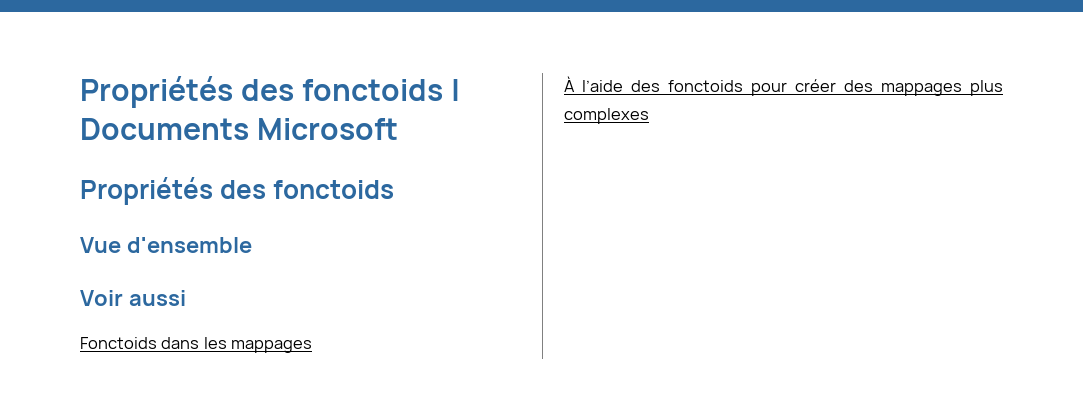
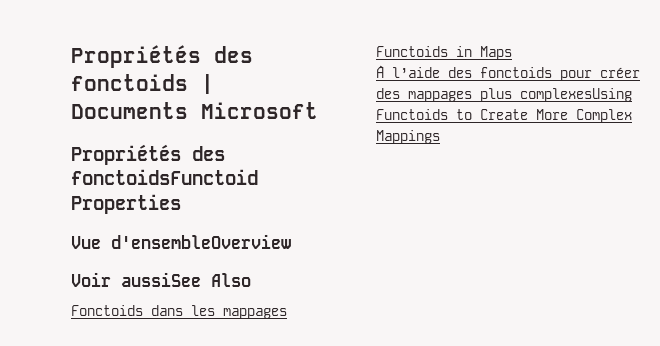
  Propriétés des fonctoids | Documents Microsoft
- Propriétés des fonctoids
+ Propriétés des fonctoidsFunctoid Properties
- Vue d'ensemble
+ Vue d'ensembleOverview
- Voir aussi
+ Voir aussiSee Also
- Fonctoids dans les mappages
+ Fonctoids dans les mappages Functoids in Maps
- À l’aide des fonctoids pour créer des mappages plus complexes
+ À l’aide des fonctoids pour créer des mappages plus complexesUsing Functoids to Create More Complex Mappings

